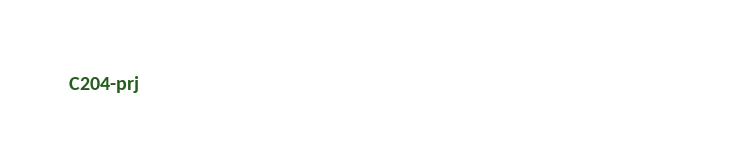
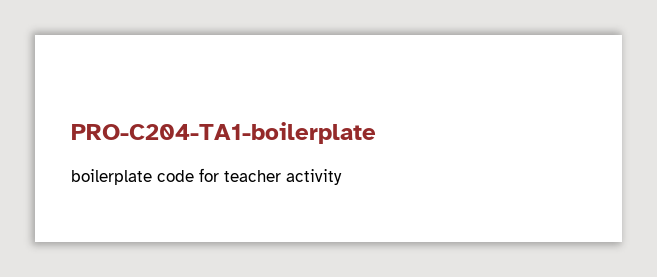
- C204-prj
+ PRO-C204-TA1-boilerplate
+ boilerplate code for teacher activity

